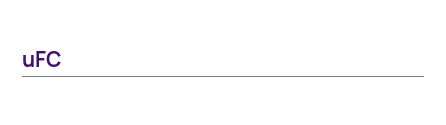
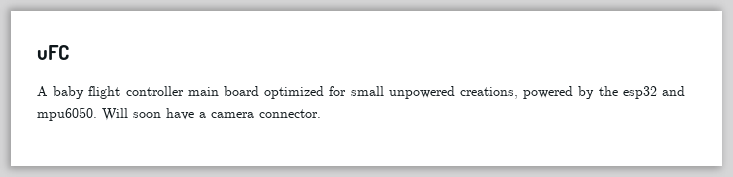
+ A baby flight controller main board optimized for small unpowered creations, powered by the esp32 and mpu6050. Will soon have a camera connector.

